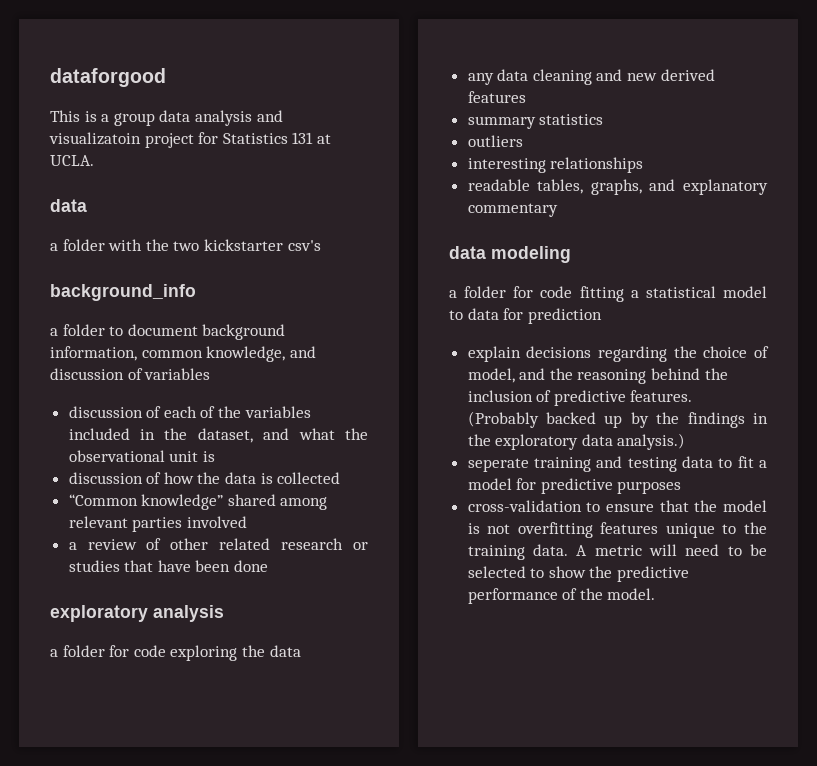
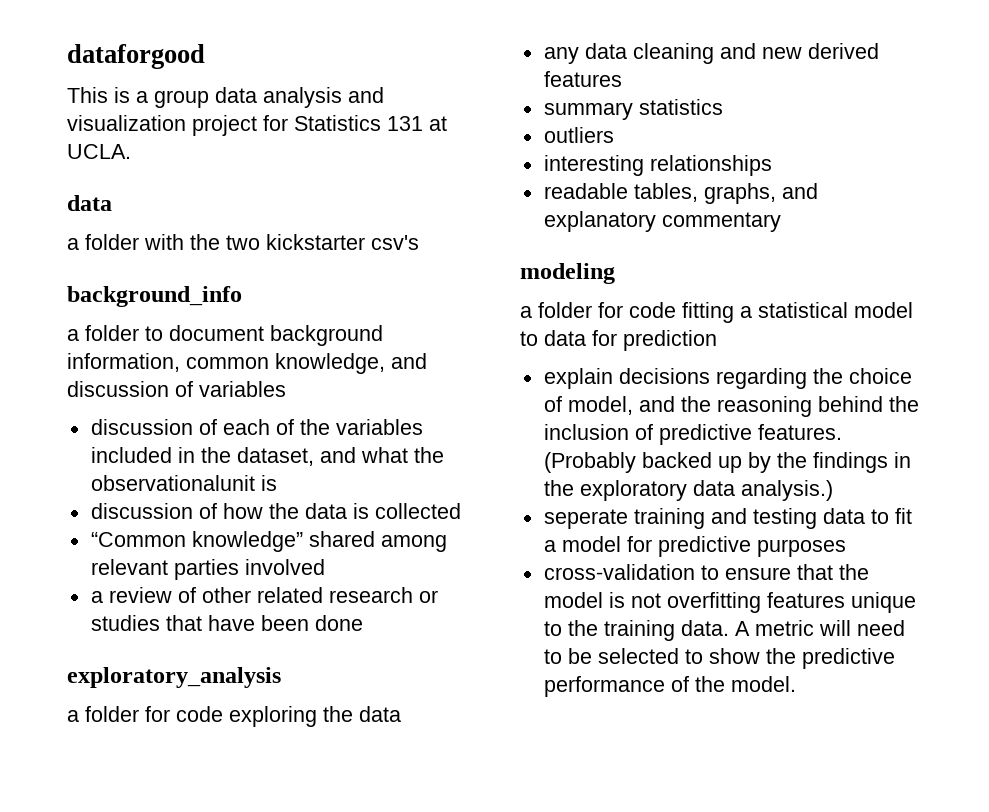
- This is a group data analysis and visualizatoin project for Statistics 131 at UCLA.
+ This is a group data analysis and visualization project for Statistics 131 at UCLA.
- discussion of each of the variables included in the dataset, and what the observational unit is
+ discussion of each of the variables included in the dataset, and what the observationalunit is
- exploratory analysis
+ exploratory_analysis
- data modeling
+ modeling

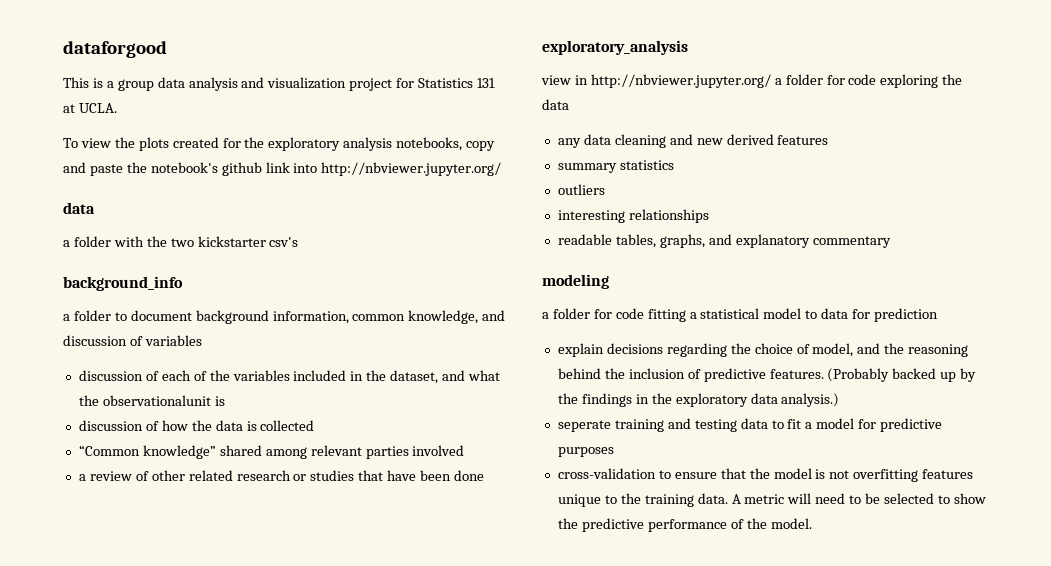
+ To view the plots created for the exploratory analysis notebooks, copy and paste the notebook's github link into http://nbviewer.jupyter.org/
- a folder for code exploring the data
+ view in http://nbviewer.jupyter.org/ a folder for code exploring the data

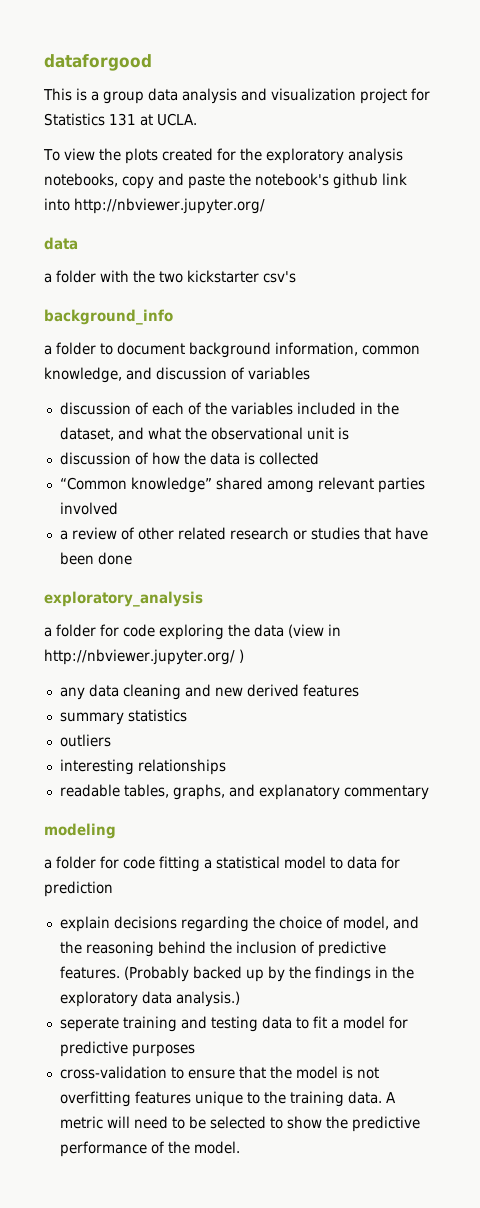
- discussion of each of the variables included in the dataset, and what the observationalunit is
+ discussion of each of the variables included in the dataset, and what the observational unit is
- view in http://nbviewer.jupyter.org/ a folder for code exploring the data
+ a folder for code exploring the data (view in http://nbviewer.jupyter.org/ )

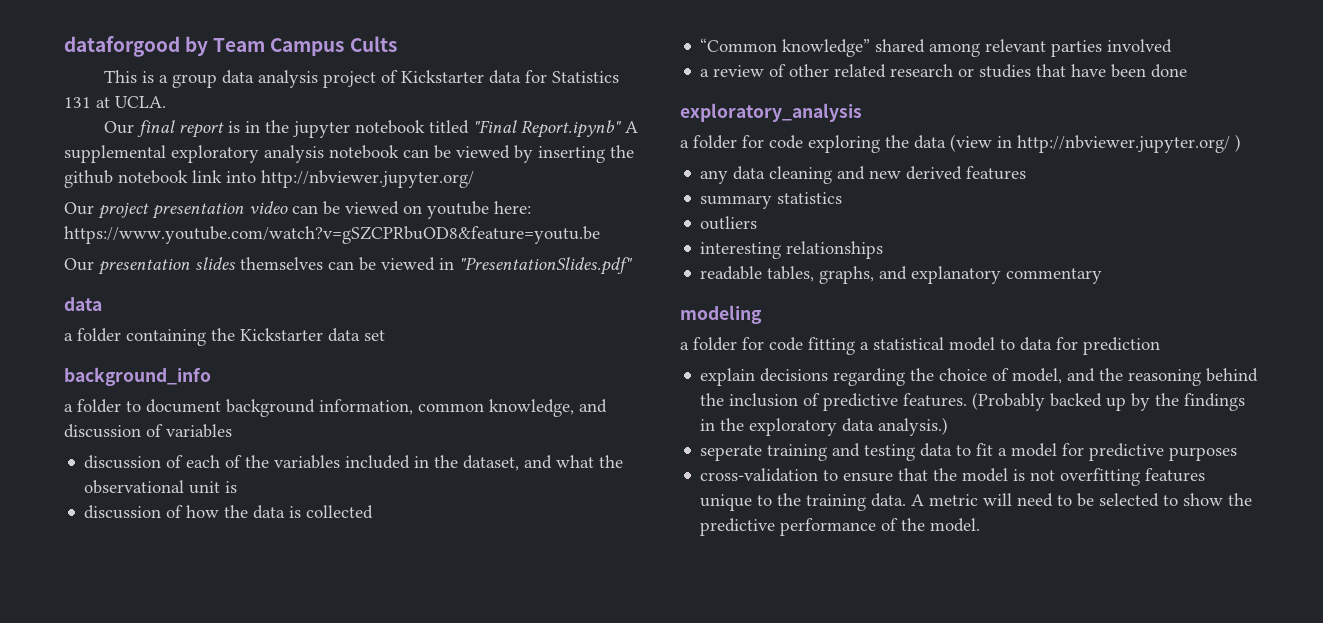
- dataforgood
+ dataforgood by Team Campus Cults
- This is a group data analysis and visualization project for Statistics 131 at UCLA.
+ This is a group data analysis project of Kickstarter data for Statistics 131 at UCLA.
- To view the plots created for the exploratory analysis notebooks, copy and paste the notebook's github link into http://nbviewer.jupyter.org/
+ Our final report is in the jupyter notebook titled "Final Report.ipynb" A supplemental exploratory analysis notebook can be viewed by inserting the github notebook link into http://nbviewer.jupyter.org/
+ Our project presentation video can be viewed on youtube here: https://www.youtube.com/watch?v=gSZCPRbuOD8&feature=youtu.be
+ Our presentation slides themselves can be viewed in "PresentationSlides.pdf"
  data
- a folder with the two kickstarter csv's
+ a folder containing the Kickstarter data set

